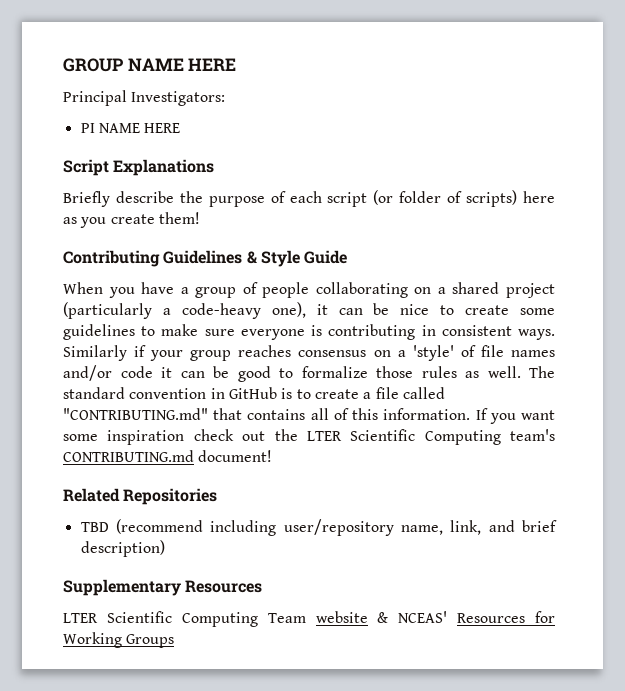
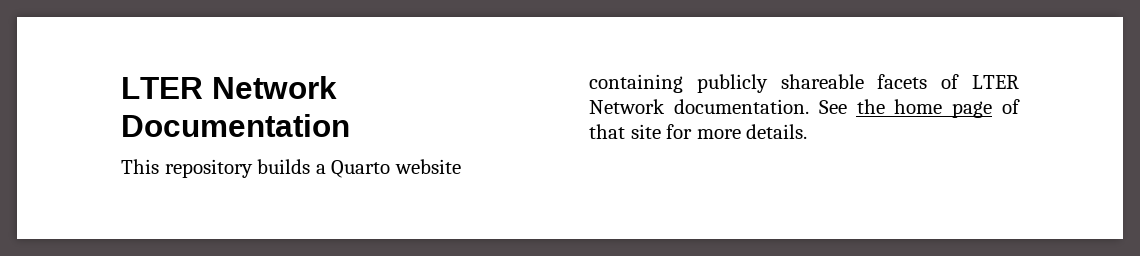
- GROUP NAME HERE
- Principal Investigators:
- PI NAME HERE
- Script Explanations
- Briefly describe the purpose of each script (or folder of scripts) here as you create them!
- Contributing Guidelines & Style Guide
- When you have a group of people collaborating on a shared project (particularly a code-heavy one), it can be nice to create some guidelines to make sure everyone is contributing in consistent ways. Similarly if your group reaches consensus on a 'style' of file names and/or code it can be good to formalize those rules as well. The standard convention in GitHub is to create a file called "CONTRIBUTING.md" that contains all of this information. If you want some inspiration check out the LTER Scientific Computing team's CONTRIBUTING.md document!
- Related Repositories
- TBD (recommend including user/repository name, link, and brief description)
- Supplementary Resources
- LTER Scientific Computing Team website & NCEAS' Resources for Working Groups
+ LTER Network Documentation
+ This repository builds a Quarto website containing publicly shareable facets of LTER Network documentation. See the home page of that site for more details.

